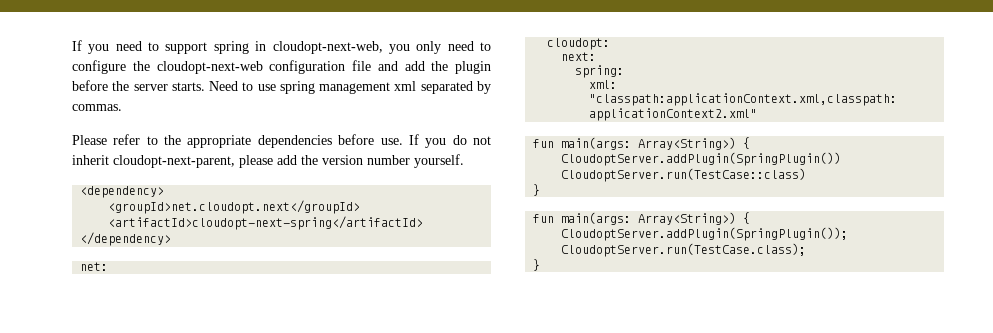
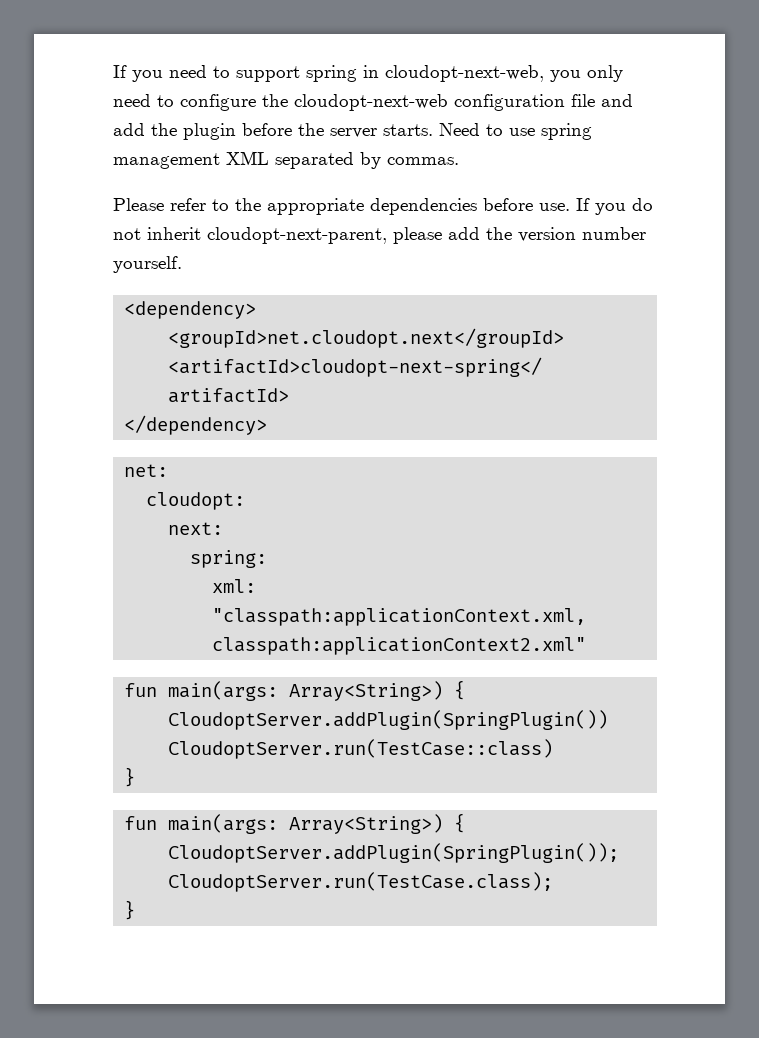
- Need to use spring management xml separated by commas.
+ Need to use spring management XML separated by commas.

